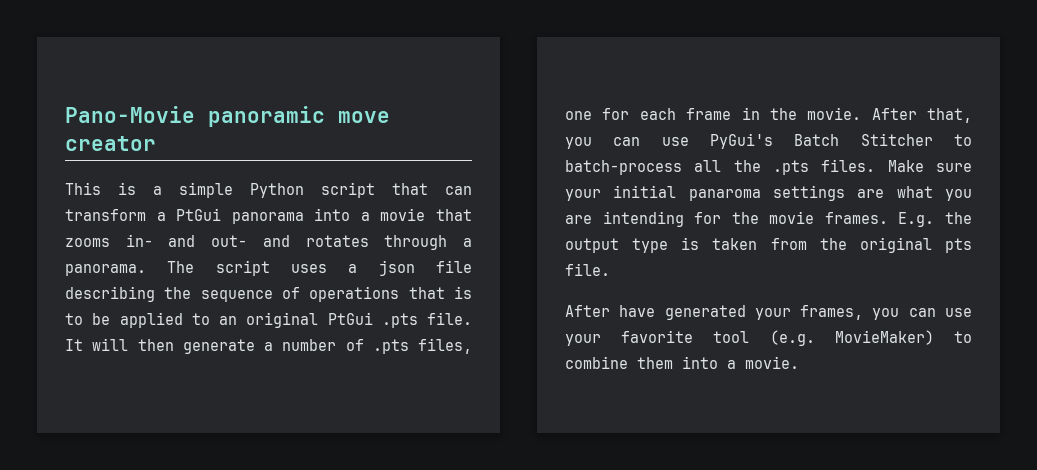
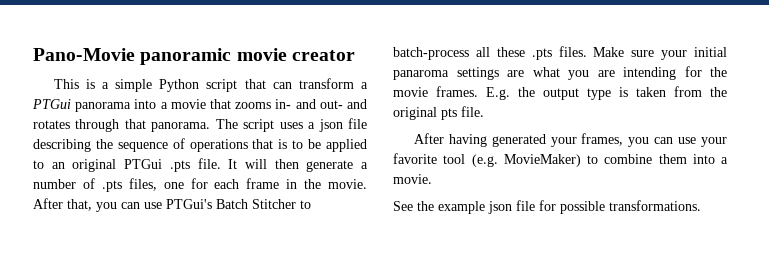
- Pano-Movie panoramic move creator
+ Pano-Movie panoramic movie creator
- This is a simple Python script that can transform a PtGui panorama into a movie that zooms in- and out- and rotates through a panorama.
+ This is a simple Python script that can transform a PTGui panorama into a movie that zooms in- and out- and rotates through that panorama.
- The script uses a json file describing the sequence of operations that is to be applied to an original PtGui .pts file.
+ The script uses a json file describing the sequence of operations that is to be applied to an original PTGui .pts file.
- After that, you can use PyGui's Batch Stitcher to batch-process all the .pts files.
+ After that, you can use PTGui's Batch Stitcher to batch-process all these .pts files.
- After have generated your frames, you can use your favorite tool (e.g. MovieMaker) to combine them into a movie.
+ After having generated your frames, you can use your favorite tool (e.g. MovieMaker) to combine them into a movie.
+ See the example json file for possible transformations.

